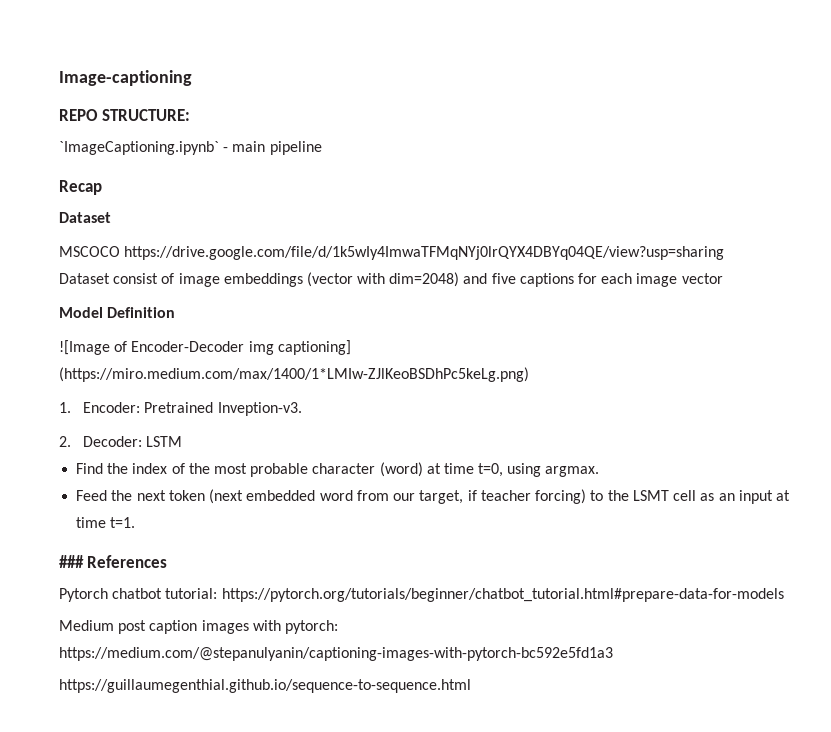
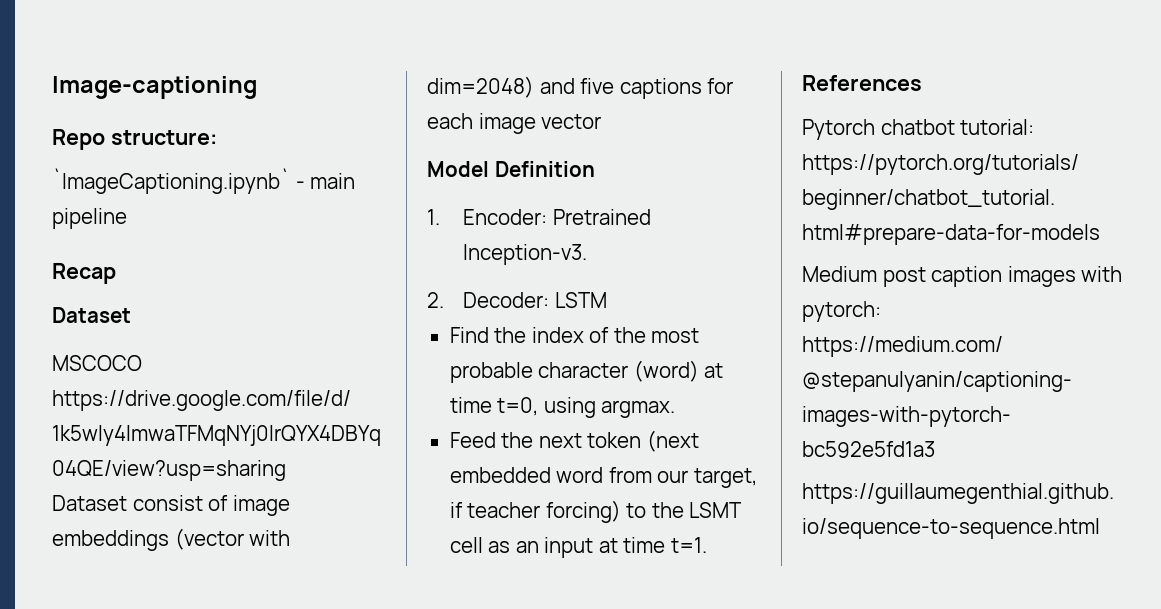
- REPO STRUCTURE:
+ Repo structure:
- ![Image of Encoder-Decoder img captioning] (https://miro.medium.com/max/1400/1*LMIw-ZJlKeoBSDhPc5keLg.png)
- 1. Encoder: Pretrained Inveption-v3.
+ 1. Encoder: Pretrained Inception-v3.
- ### References
+ References

